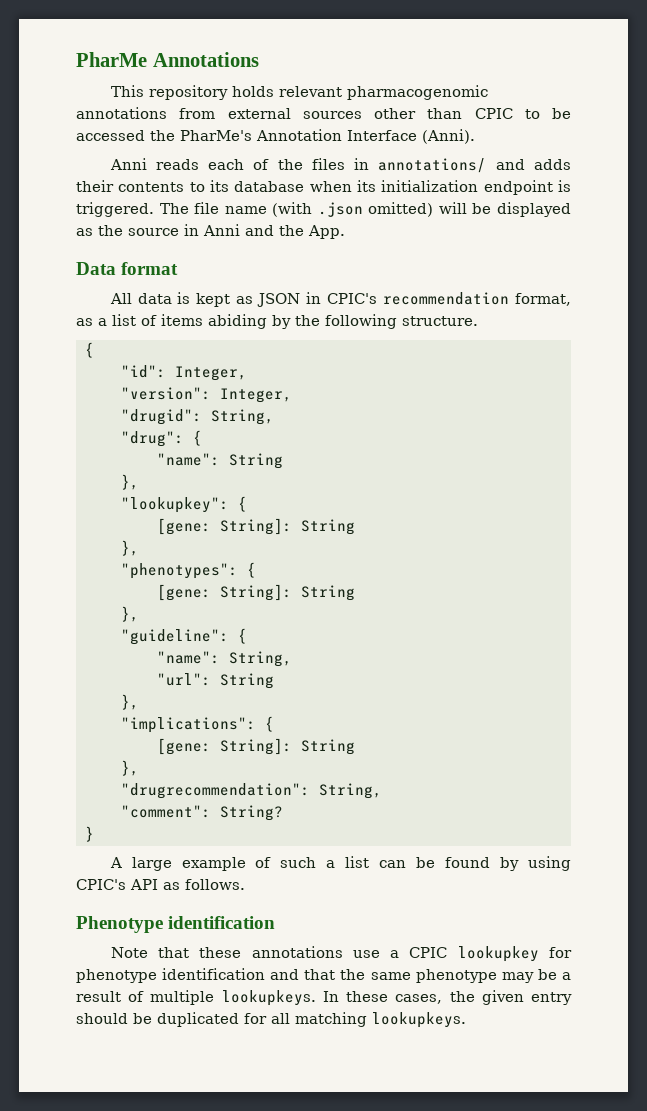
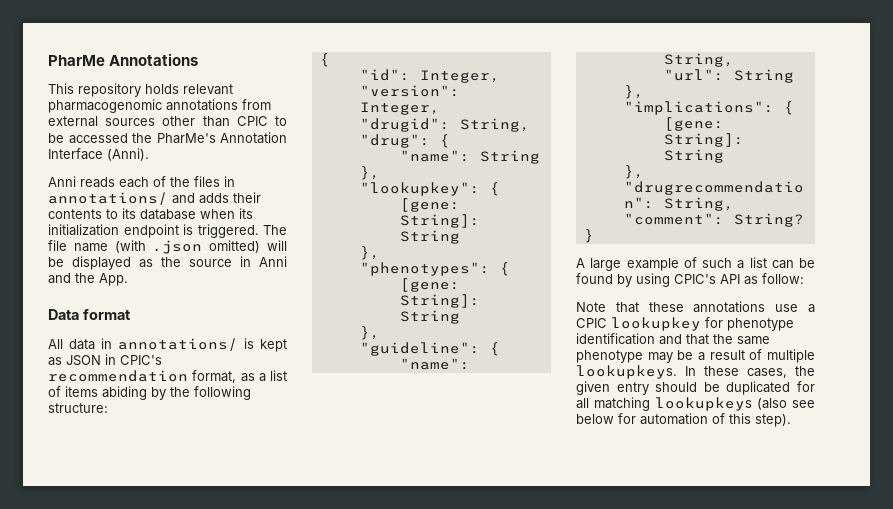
- All data is kept as JSON in CPIC's recommendation format, as a list of items abiding by the following structure.
+ All data in annotations/ is kept as JSON in CPIC's recommendation format, as a list of items abiding by the following structure:
- A large example of such a list can be found by using CPIC's API as follows.
- Phenotype identification
+ A large example of such a list can be found by using CPIC's API as follow:
- In these cases, the given entry should be duplicated for all matching lookupkeys.
+ In these cases, the given entry should be duplicated for all matching lookupkeys (also see below for automation of this step).

